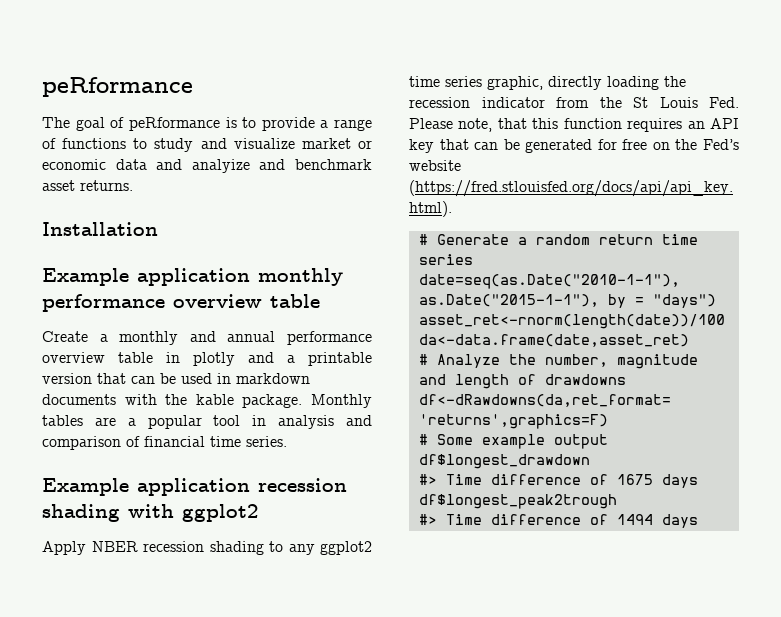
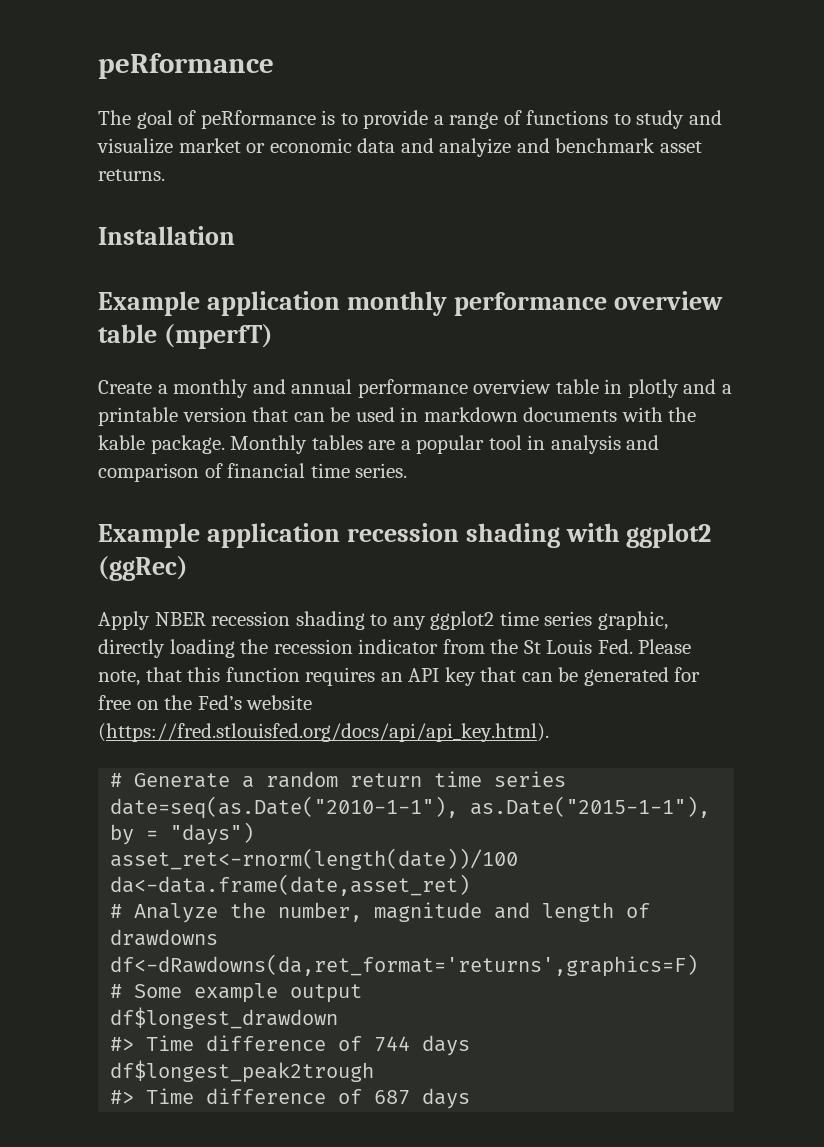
- Example application monthly performance overview table
+ Example application monthly performance overview table (mperfT)
- Example application recession shading with ggplot2
+ Example application recession shading with ggplot2 (ggRec)
- #> Time difference of 1675 days
+ #> Time difference of 744 days
- #> Time difference of 1494 days
+ #> Time difference of 687 days

